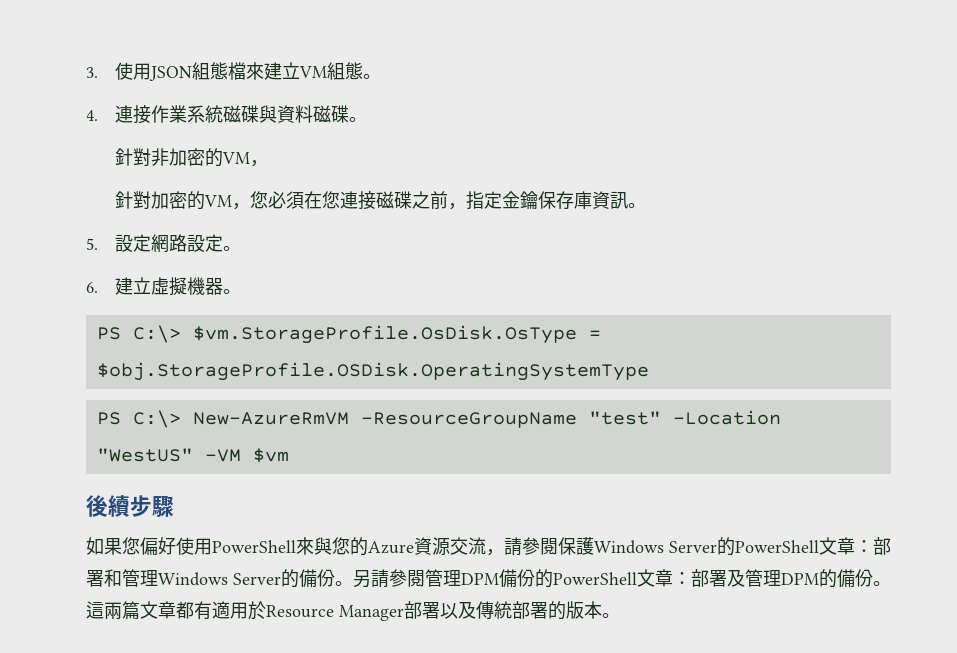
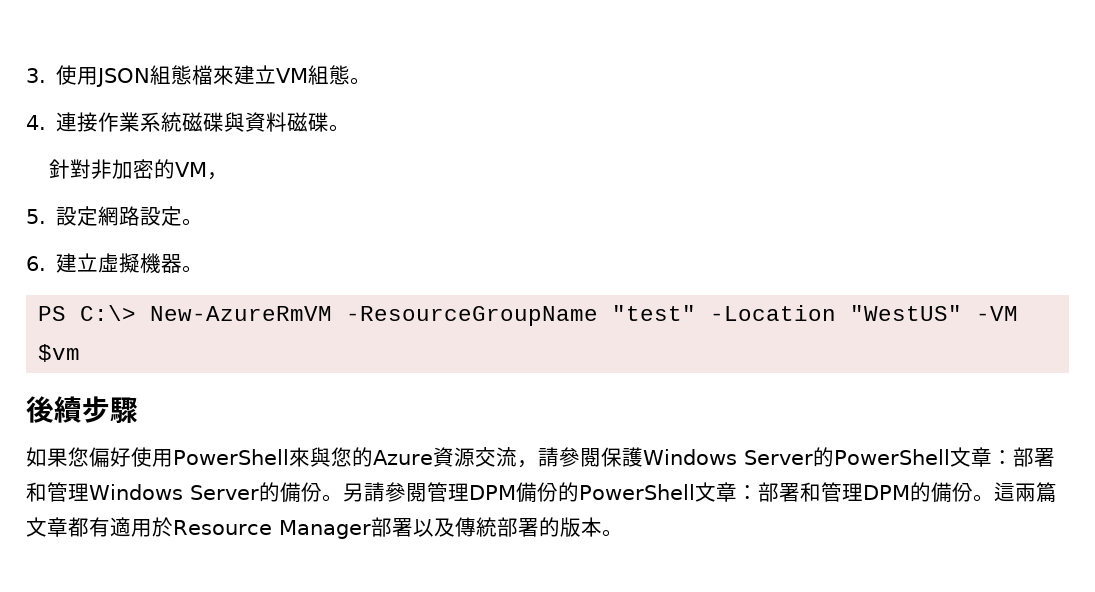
- 針對加密的VM，您必須在您連接磁碟之前，指定金鑰保存庫資訊。
- PS C:\> $vm.StorageProfile.OsDisk.OsType = $obj.StorageProfile.OSDisk.OperatingSystemType
- 另請參閱管理DPM備份的PowerShell文章：部署及管理DPM的備份。
+ 另請參閱管理DPM備份的PowerShell文章：部署和管理DPM的備份。

